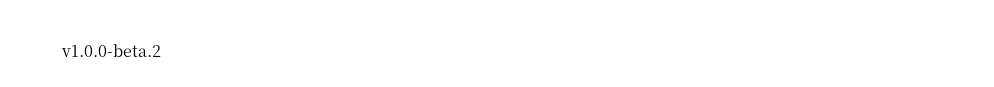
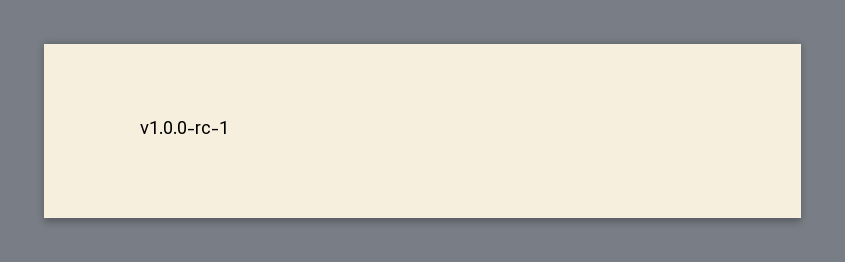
- v1.0.0-beta.2
+ v1.0.0-rc-1

